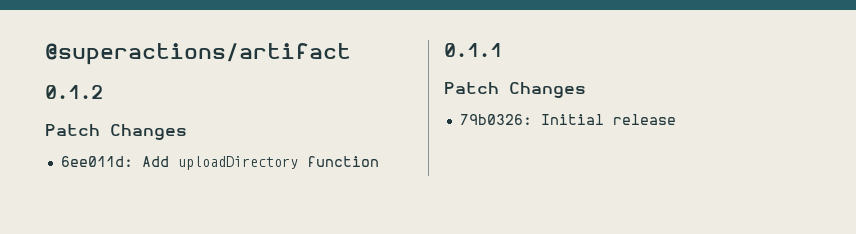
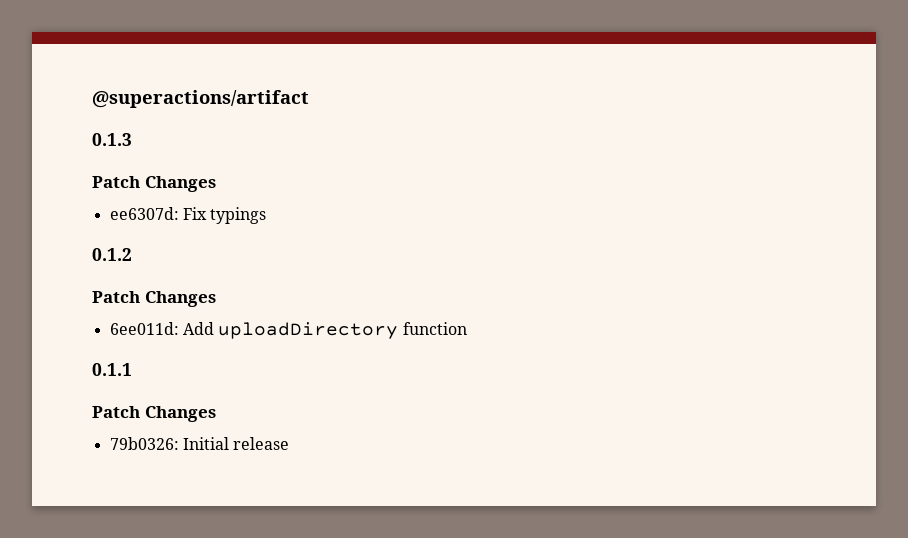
+ 0.1.3
+ Patch Changes
+ ee6307d: Fix typings

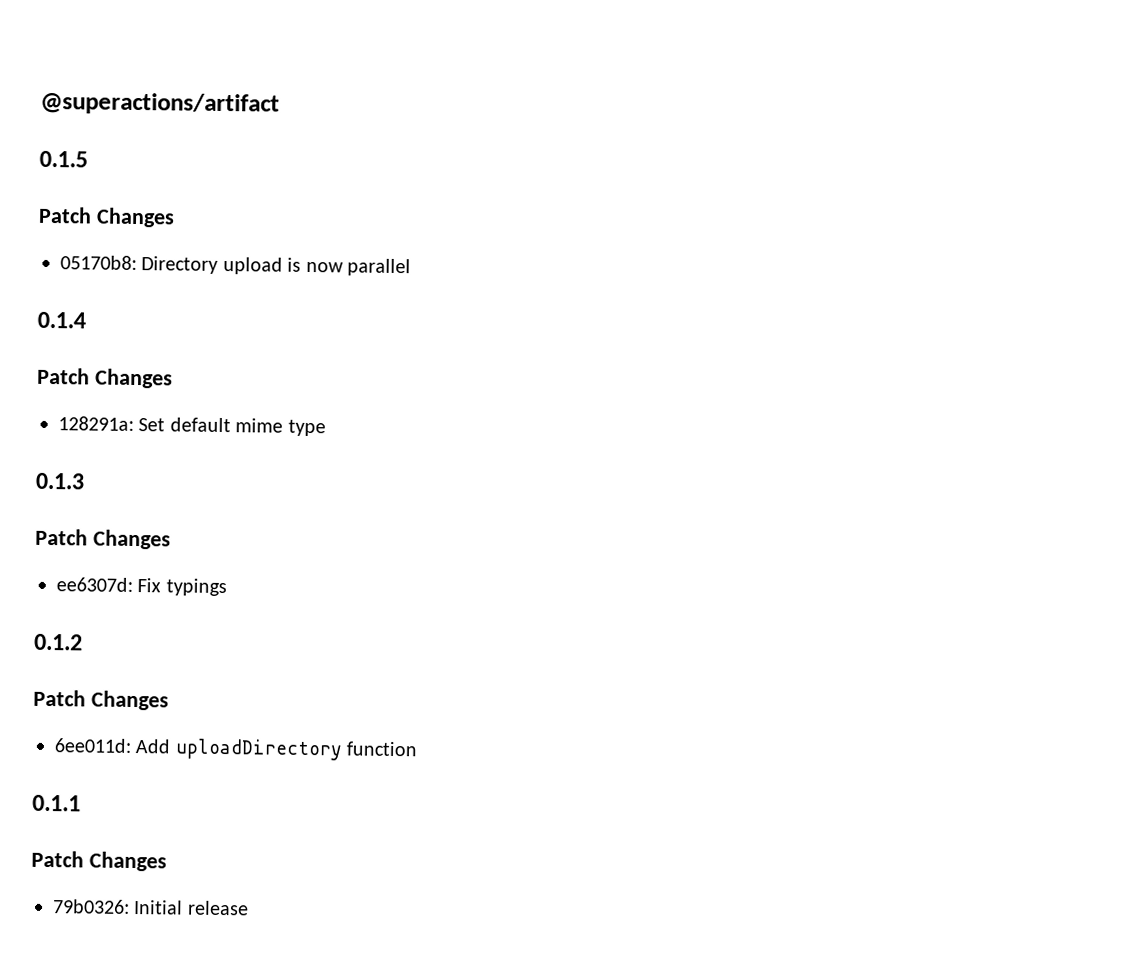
+ 0.1.5
+ Patch Changes
+ 05170b8: Directory upload is now parallel
+ 0.1.4
+ Patch Changes
+ 128291a: Set default mime type

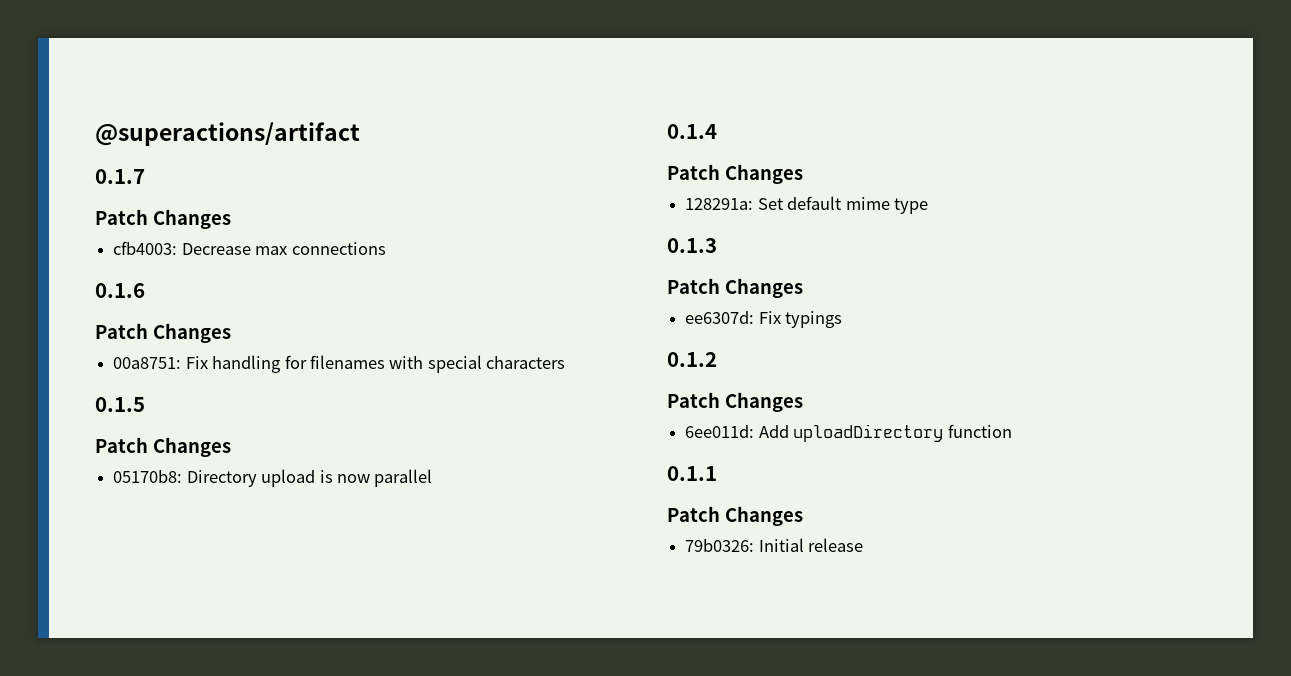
+ 0.1.7
+ Patch Changes
+ cfb4003: Decrease max connections
+ 0.1.6
+ Patch Changes
+ 00a8751: Fix handling for filenames with special characters

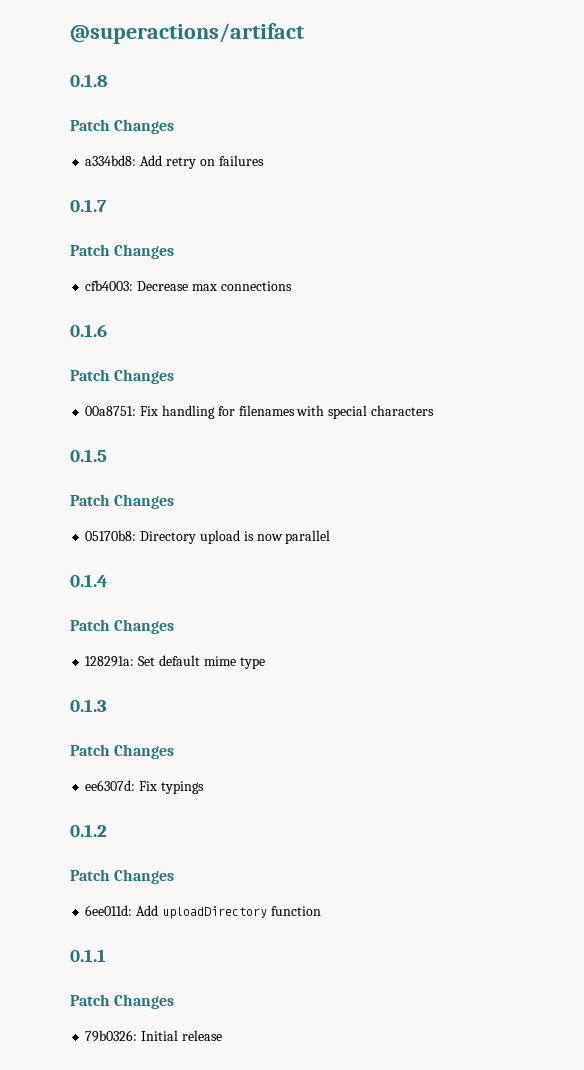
+ 0.1.8
+ Patch Changes
+ a334bd8: Add retry on failures

